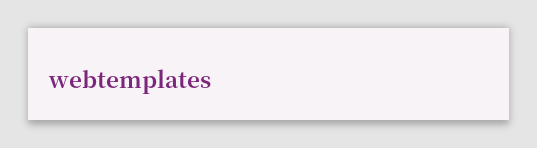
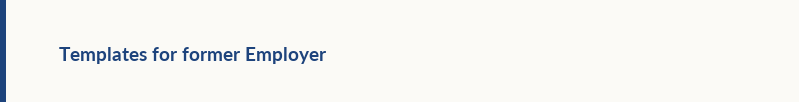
- webtemplates
+ Templates for former Employer

